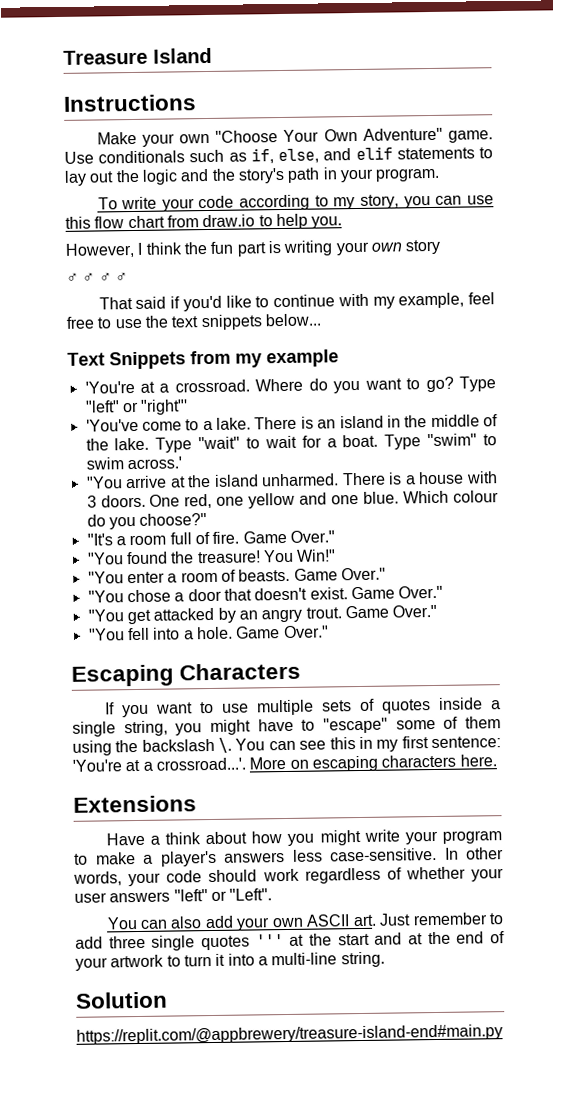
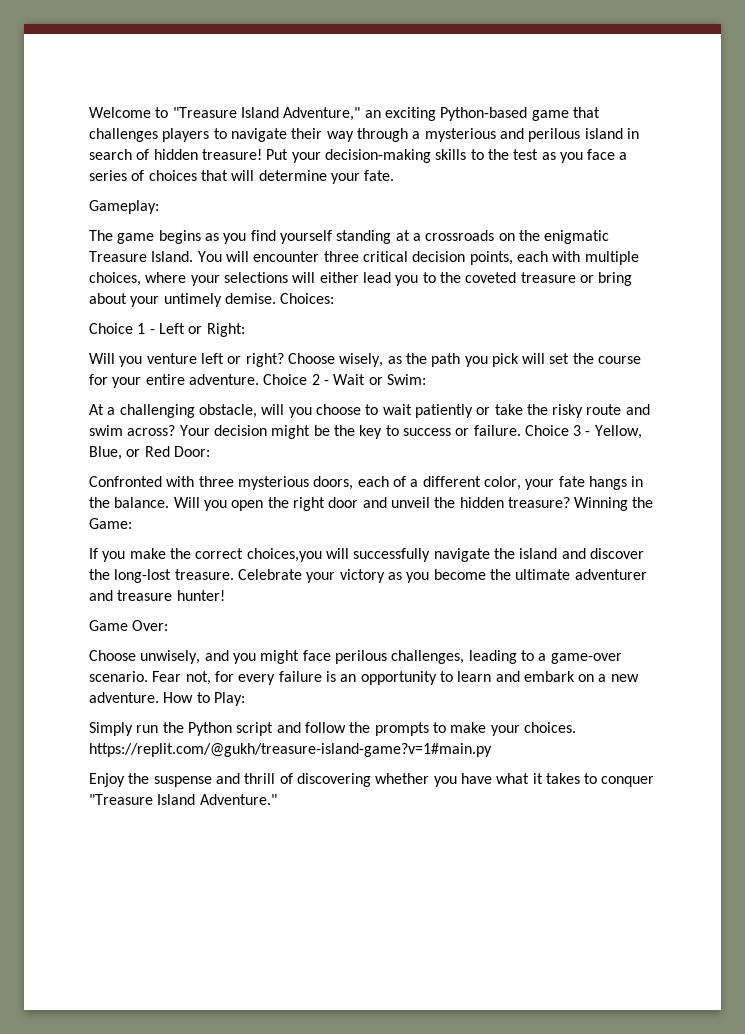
- Treasure Island
- Instructions
- Make your own "Choose Your Own Adventure" game. Use conditionals such as if, else, and elif statements to lay out the logic and the story's path in your program.
- To write your code according to my story, you can use this flow chart from draw.io to help you.
- However, I think the fun part is writing your own story
- ♂ ♂ ♂ ♂
- That said if you'd like to continue with my example, feel free to use the text snippets below...
- Text Snippets from my example
- 'You're at a crossroad. Where do you want to go? Type "left" or "right"'
- 'You've come to a lake. There is an island in the middle of the lake. Type "wait" to wait for a boat. Type "swim" to swim across.'
- "You arrive at the island unharmed. There is a house with 3 doors. One red, one yellow and one blue. Which colour do you choose?"
- "It's a room full of fire. Game Over."
- "You found the treasure! You Win!"
- "You enter a room of beasts. Game Over."
- "You chose a door that doesn't exist. Game Over."
- "You get attacked by an angry trout. Game Over."
- "You fell into a hole. Game Over."
- Escaping Characters
- If you want to use multiple sets of quotes inside a single string, you might have to "escape" some of them using the backslash \. You can see this in my first sentence: 'You're at a crossroad...'. More on escaping characters here.
- Extensions
- Have a think about how you might write your program to make a player's answers less case-sensitive. In other words, your code should work regardless of whether your user answers "left" or "Left".
- You can also add your own ASCII art. Just remember to add three single quotes ''' at the start and at the end of your artwork to turn it into a multi-line string.
- Solution
- https://replit.com/@appbrewery/treasure-island-end#main.py
+ Welcome to "Treasure Island Adventure," an exciting Python-based game that challenges players to navigate their way through a mysterious and perilous island in search of hidden treasure! Put your decision-making skills to the test as you face a series of choices that will determine your fate.
+ Gameplay:
+ The game begins as you find yourself standing at a crossroads on the enigmatic Treasure Island. You will encounter three critical decision points, each with multiple choices, where your selections will either lead you to the coveted treasure or bring about your untimely demise. Choices:
+ Choice 1 - Left or Right:
+ Will you venture left or right? Choose wisely, as the path you pick will set the course for your entire adventure. Choice 2 - Wait or Swim:
+ At a challenging obstacle, will you choose to wait patiently or take the risky route and swim across? Your decision might be the key to success or failure. Choice 3 - Yellow, Blue, or Red Door:
+ Confronted with three mysterious doors, each of a different color, your fate hangs in the balance. Will you open the right door and unveil the hidden treasure? Winning the Game:
+ If you make the correct choices,you will successfully navigate the island and discover the long-lost treasure. Celebrate your victory as you become the ultimate adventurer and treasure hunter!
+ Game Over:
+ Choose unwisely, and you might face perilous challenges, leading to a game-over scenario. Fear not, for every failure is an opportunity to learn and embark on a new adventure. How to Play:
+ Simply run the Python script and follow the prompts to make your choices. https://replit.com/@gukh/treasure-island-game?v=1#main.py
+ Enjoy the suspense and thrill of discovering whether you have what it takes to conquer "Treasure Island Adventure."

